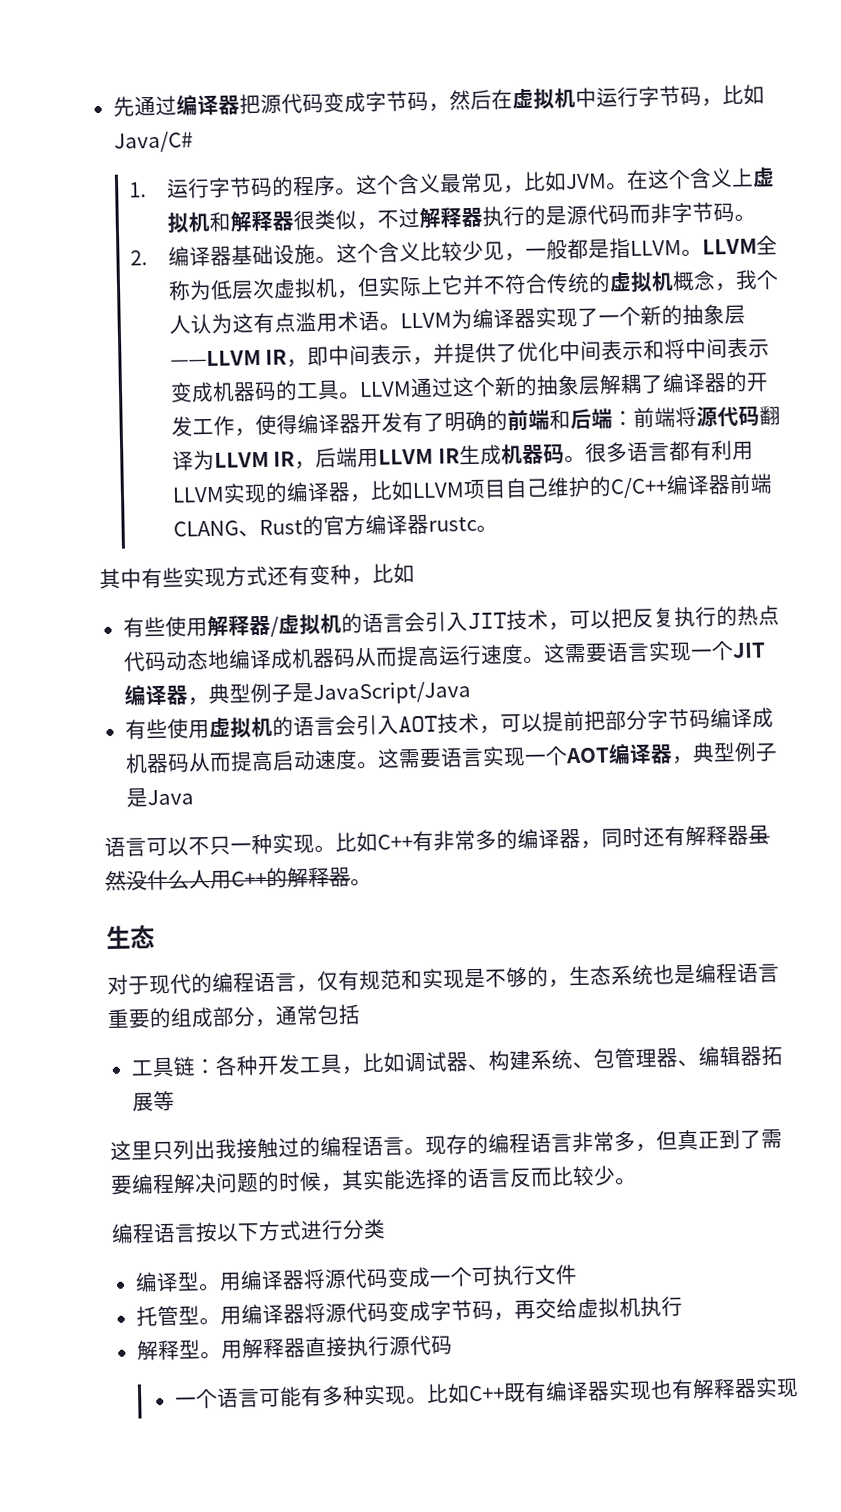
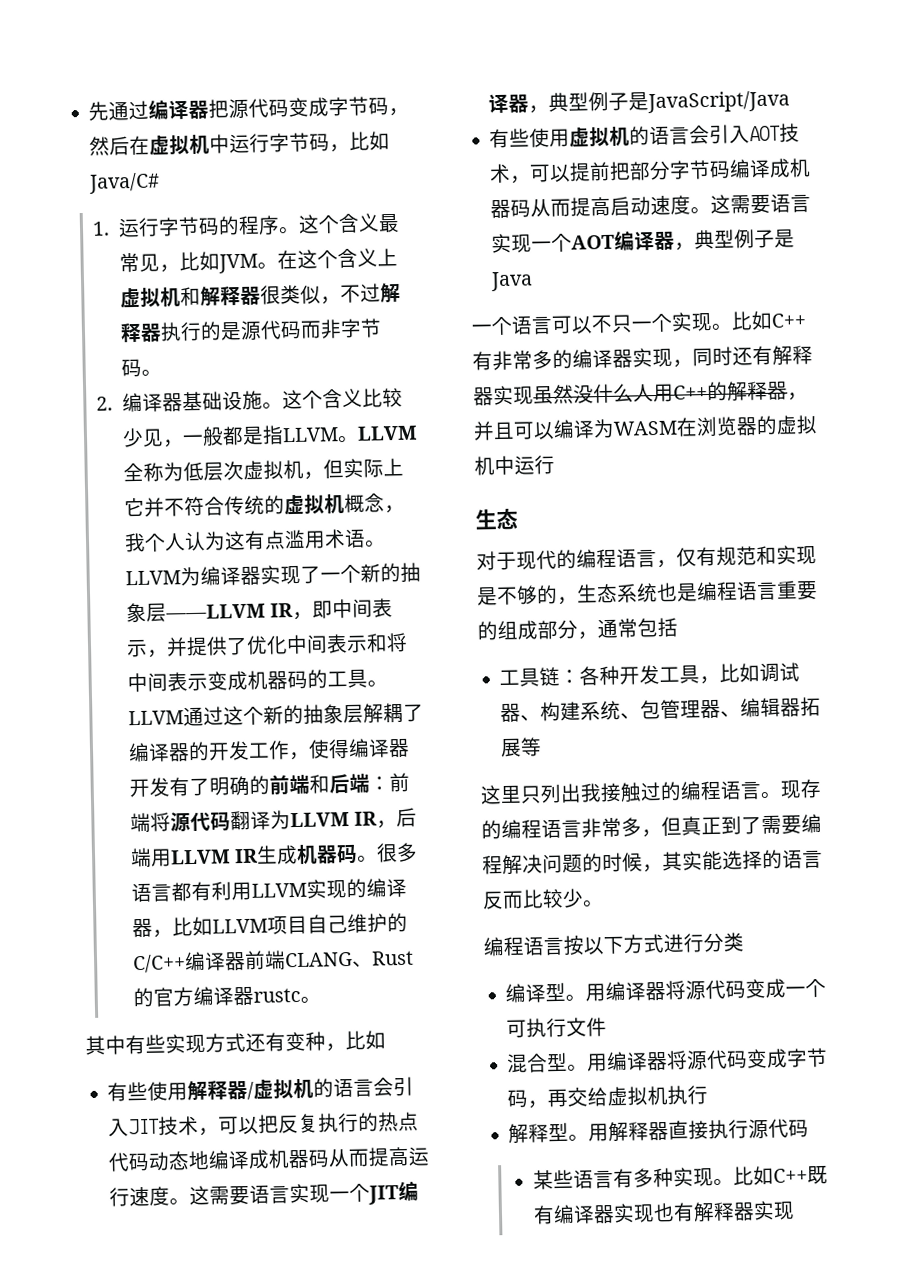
- 语言可以不只一种实现。
+ 一个语言可以不只一个实现。
- 比如C++有非常多的编译器，同时还有解释器虽然没什么人用C++的解释器。
+ 比如C++有非常多的编译器实现，同时还有解释器实现虽然没什么人用C++的解释器，并且可以编译为WASM在浏览器的虚拟机中运行
- 托管型。
+ 混合型。
- 一个语言可能有多种实现。
+ 某些语言有多种实现。

